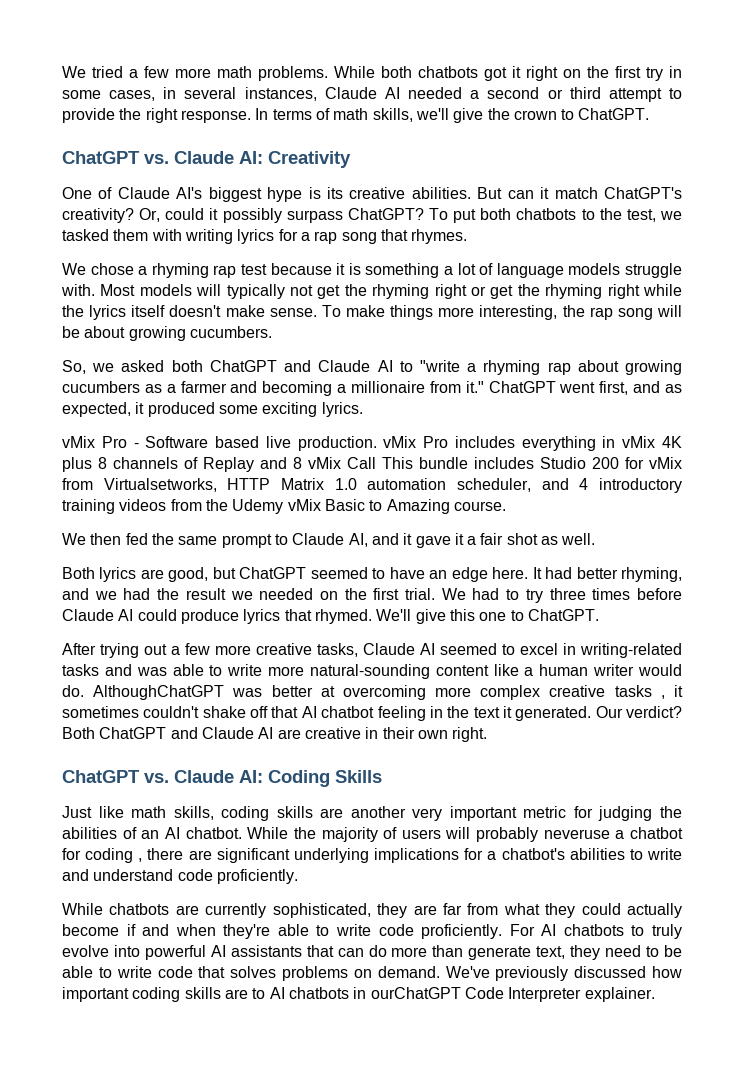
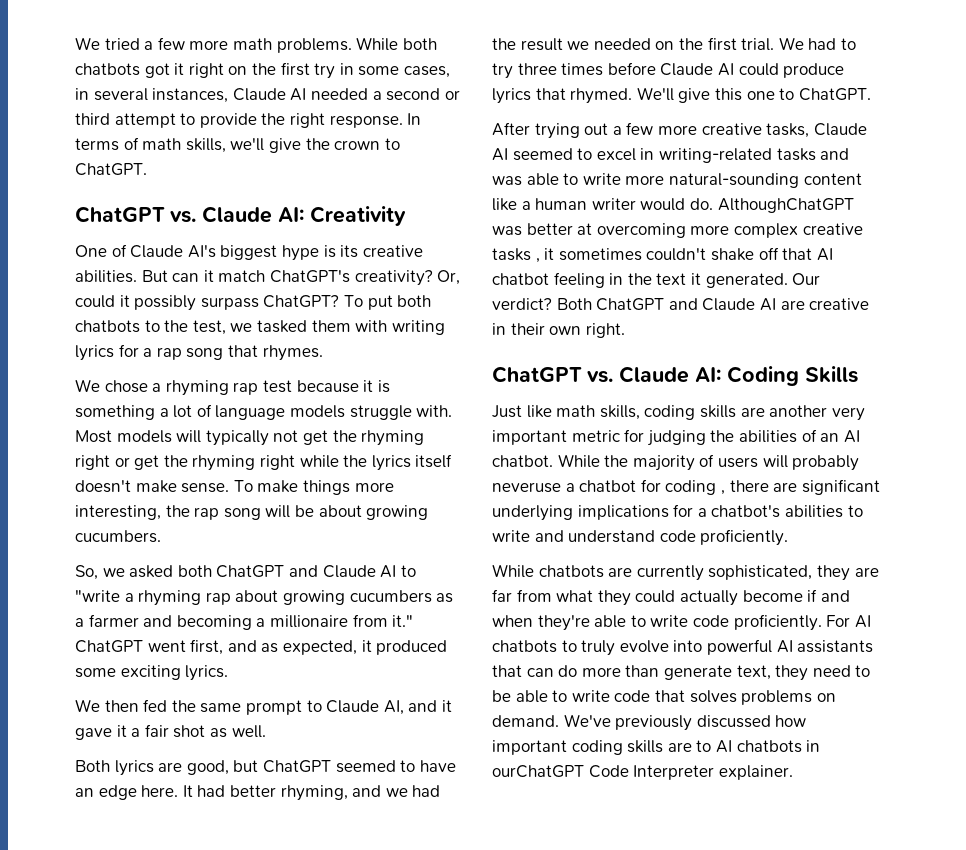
- vMix Pro - Software based live production. vMix Pro includes everything in vMix 4K plus 8 channels of Replay and 8 vMix Call This bundle includes Studio 200 for vMix from Virtualsetworks, HTTP Matrix 1.0 automation scheduler, and 4 introductory training videos from the Udemy vMix Basic to Amazing course.

